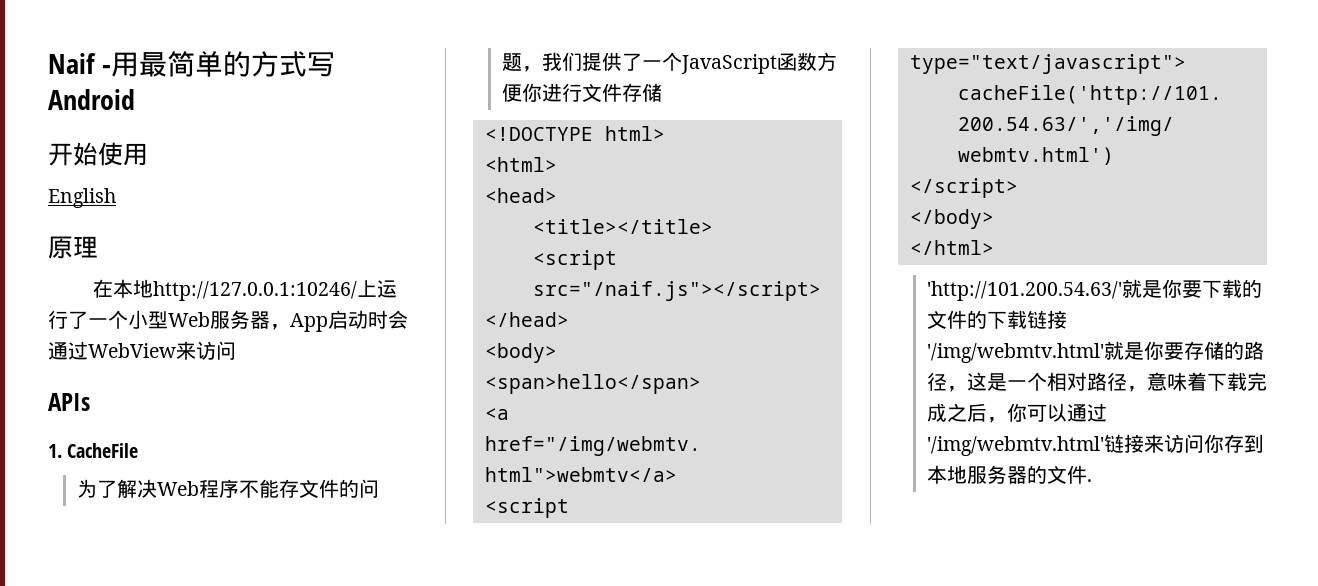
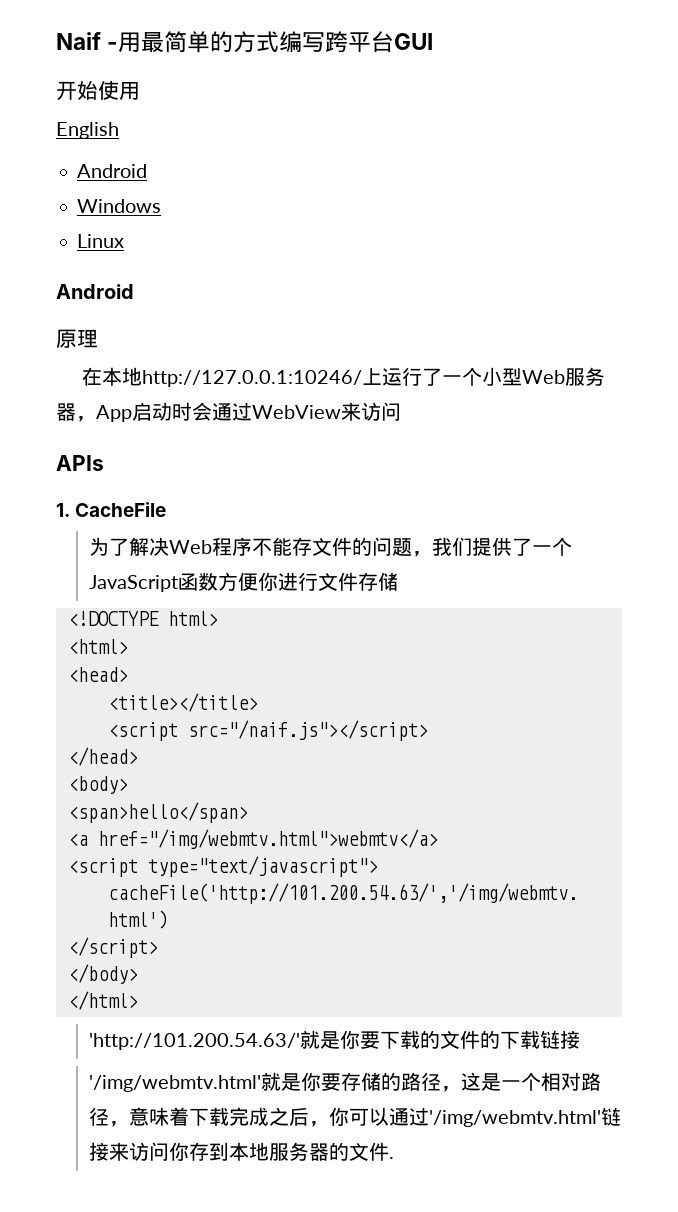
- Naif -用最简单的方式写Android
+ Naif -用最简单的方式编写跨平台GUI
  English
+ Android
+ Windows
+ Linux
+ Android

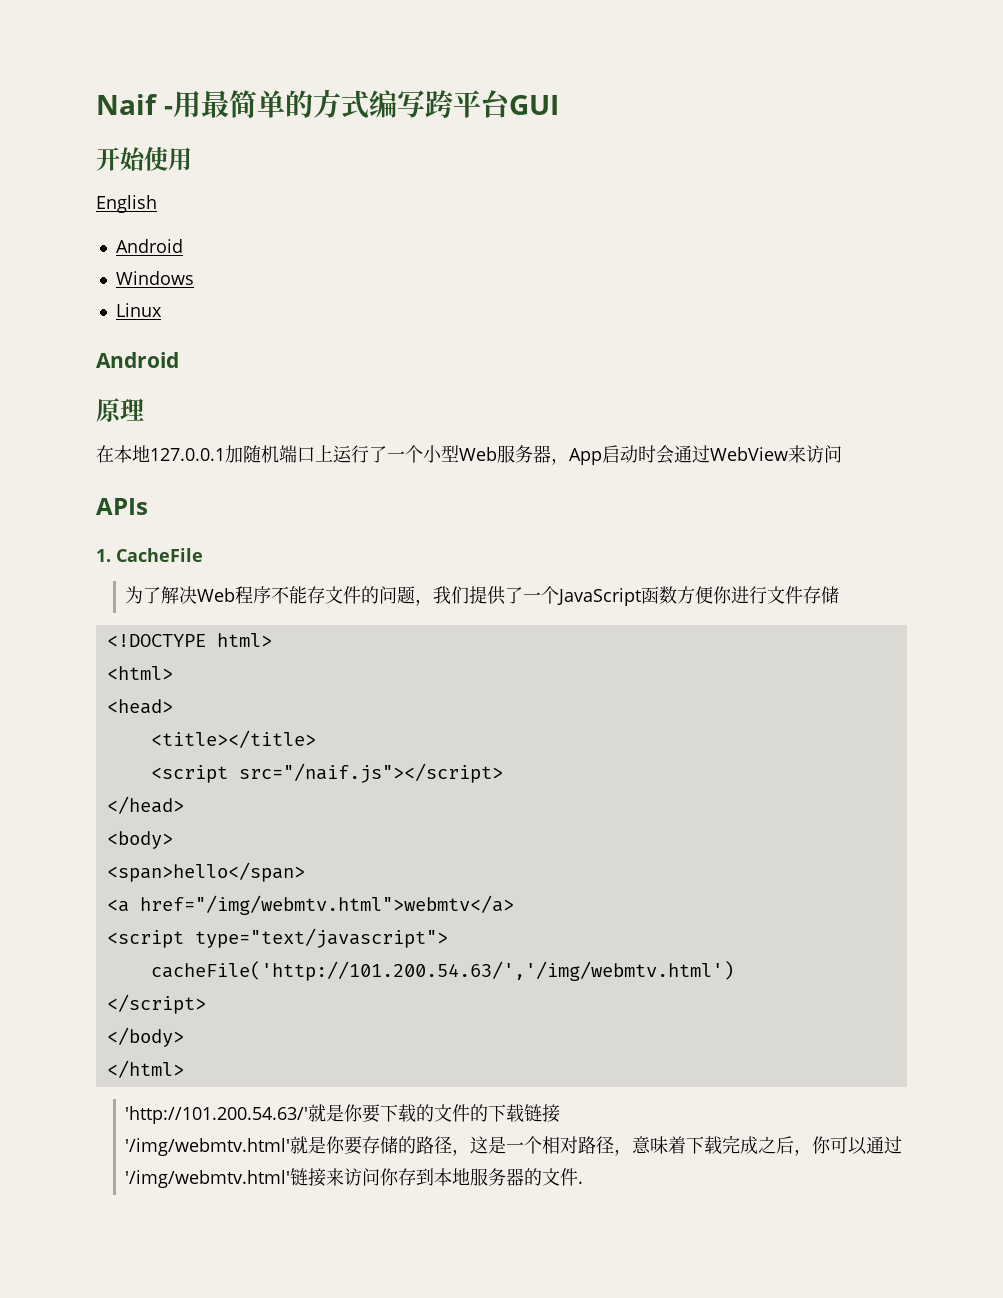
- 在本地http://127.0.0.1:10246/上运行了一个小型Web服务器，App启动时会通过WebView来访问
+ 在本地127.0.0.1加随机端口上运行了一个小型Web服务器，App启动时会通过WebView来访问

